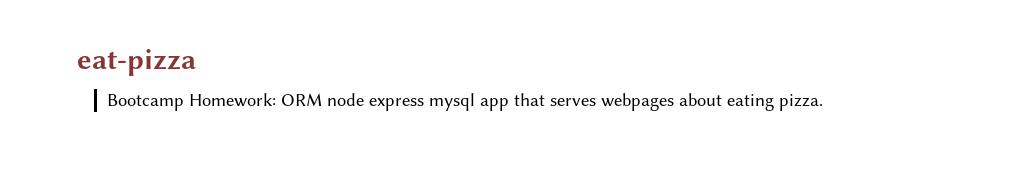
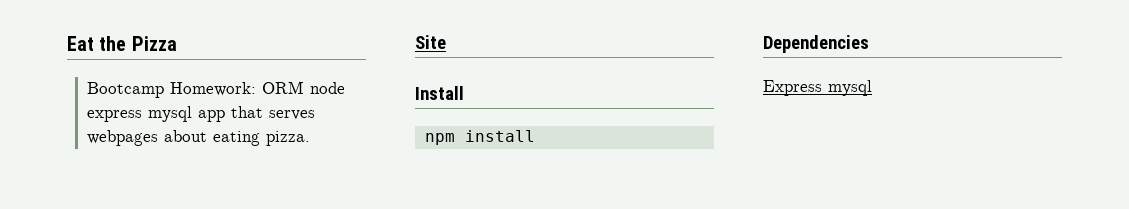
- eat-pizza
+ Eat the Pizza
+ Site
+ Install
+ npm install
+ Dependencies
+ Express mysql

